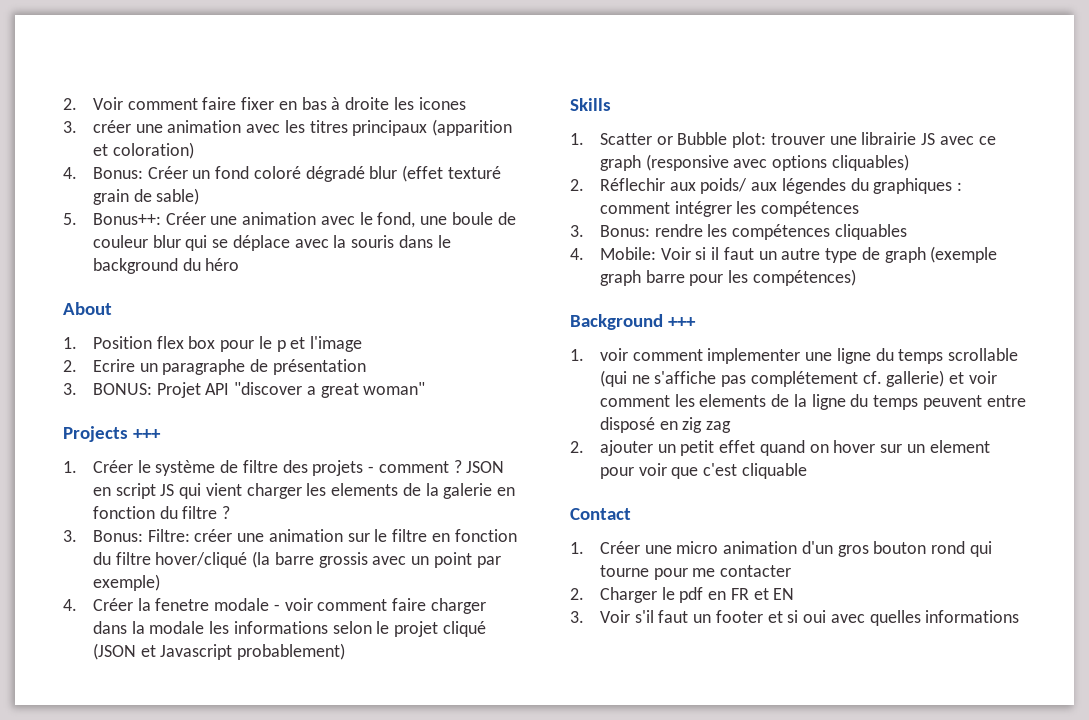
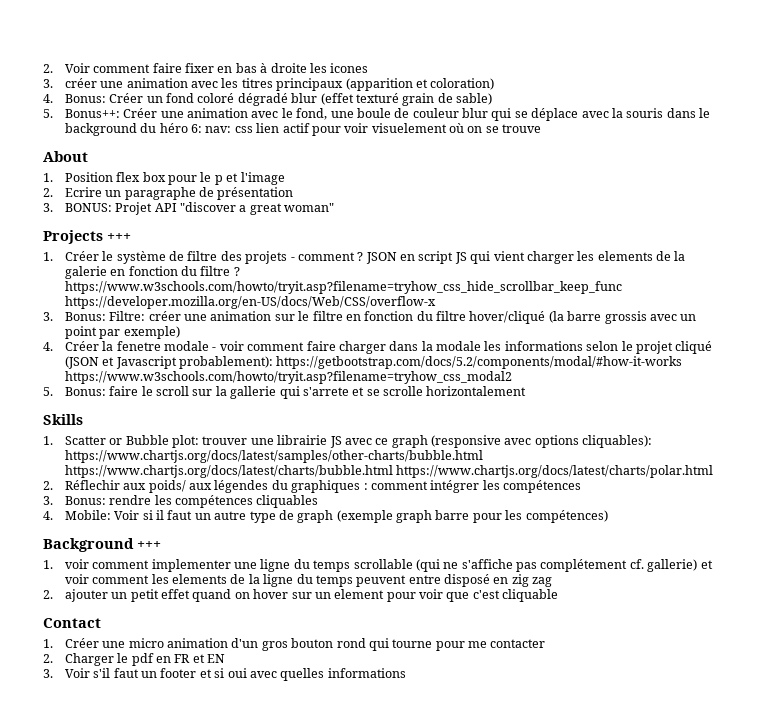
- 5. Bonus++: Créer une animation avec le fond, une boule de couleur blur qui se déplace avec la souris dans le background du héro
+ 5. Bonus++: Créer une animation avec le fond, une boule de couleur blur qui se déplace avec la souris dans le background du héro 6: nav: css lien actif pour voir visuelement où on se trouve
- JSON en script JS qui vient charger les elements de la galerie en fonction du filtre ?
+ JSON en script JS qui vient charger les elements de la galerie en fonction du filtre ? https://www.w3schools.com/howto/tryit.asp?filename=tryhow_css_hide_scrollbar_keep_func https://developer.mozilla.org/en-US/docs/Web/CSS/overflow-x
- 4. Créer la fenetre modale - voir comment faire charger dans la modale les informations selon le projet cliqué (JSON et Javascript probablement)
+ 4. Créer la fenetre modale - voir comment faire charger dans la modale les informations selon le projet cliqué (JSON et Javascript probablement): https://getbootstrap.com/docs/5.2/components/modal/#how-it-works https://www.w3schools.com/howto/tryit.asp?filename=tryhow_css_modal2
+ 5. Bonus: faire le scroll sur la gallerie qui s'arrete et se scrolle horizontalement
- 1. Scatter or Bubble plot: trouver une librairie JS avec ce graph (responsive avec options cliquables)
+ 1. Scatter or Bubble plot: trouver une librairie JS avec ce graph (responsive avec options cliquables): https://www.chartjs.org/docs/latest/samples/other-charts/bubble.html https://www.chartjs.org/docs/latest/charts/bubble.html https://www.chartjs.org/docs/latest/charts/polar.html

